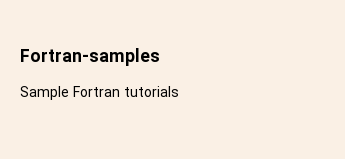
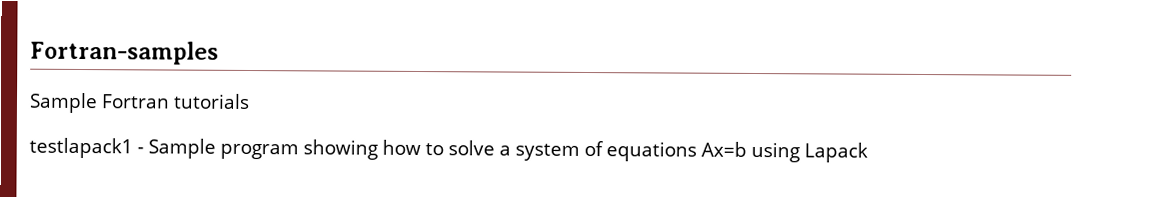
+ testlapack1 - Sample program showing how to solve a system of equations Ax=b using Lapack

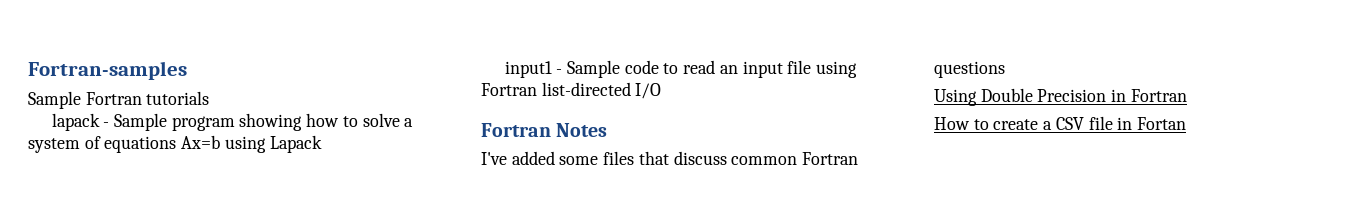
- testlapack1 - Sample program showing how to solve a system of equations Ax=b using Lapack
+ lapack - Sample program showing how to solve a system of equations Ax=b using Lapack
+ input1 - Sample code to read an input file using Fortran list-directed I/O
+ Fortran Notes
+ I've added some files that discuss common Fortran questions
+ Using Double Precision in Fortran
+ How to create a CSV file in Fortan

